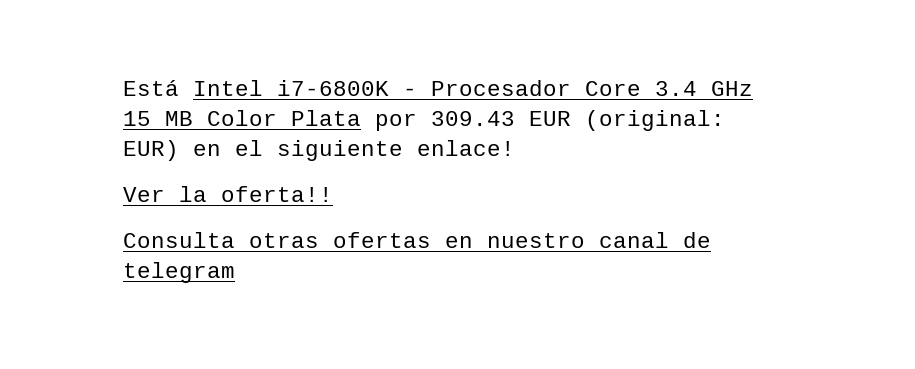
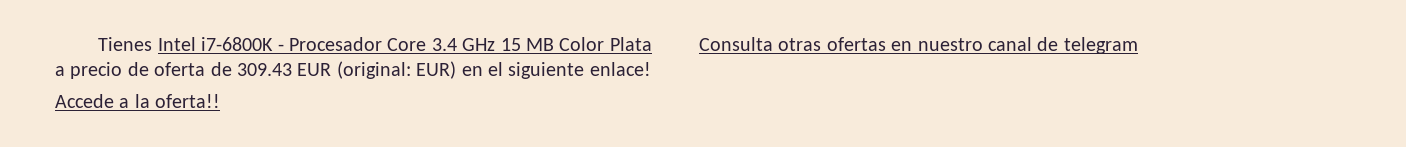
- Está Intel i7-6800K - Procesador Core 3.4 GHz 15 MB Color Plata por 309.43 EUR (original: EUR) en el siguiente enlace!
+ Tienes Intel i7-6800K - Procesador Core 3.4 GHz 15 MB Color Plata a precio de oferta de 309.43 EUR (original: EUR) en el siguiente enlace!
- Ver la oferta!!
+ Accede a la oferta!!

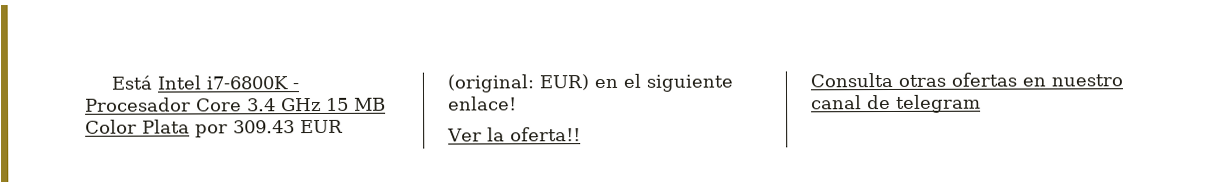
- Tienes Intel i7-6800K - Procesador Core 3.4 GHz 15 MB Color Plata a precio de oferta de 309.43 EUR (original: EUR) en el siguiente enlace!
+ Está Intel i7-6800K - Procesador Core 3.4 GHz 15 MB Color Plata por 309.43 EUR (original: EUR) en el siguiente enlace!
- Accede a la oferta!!
+ Ver la oferta!!

